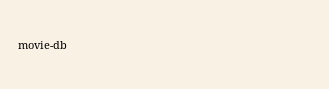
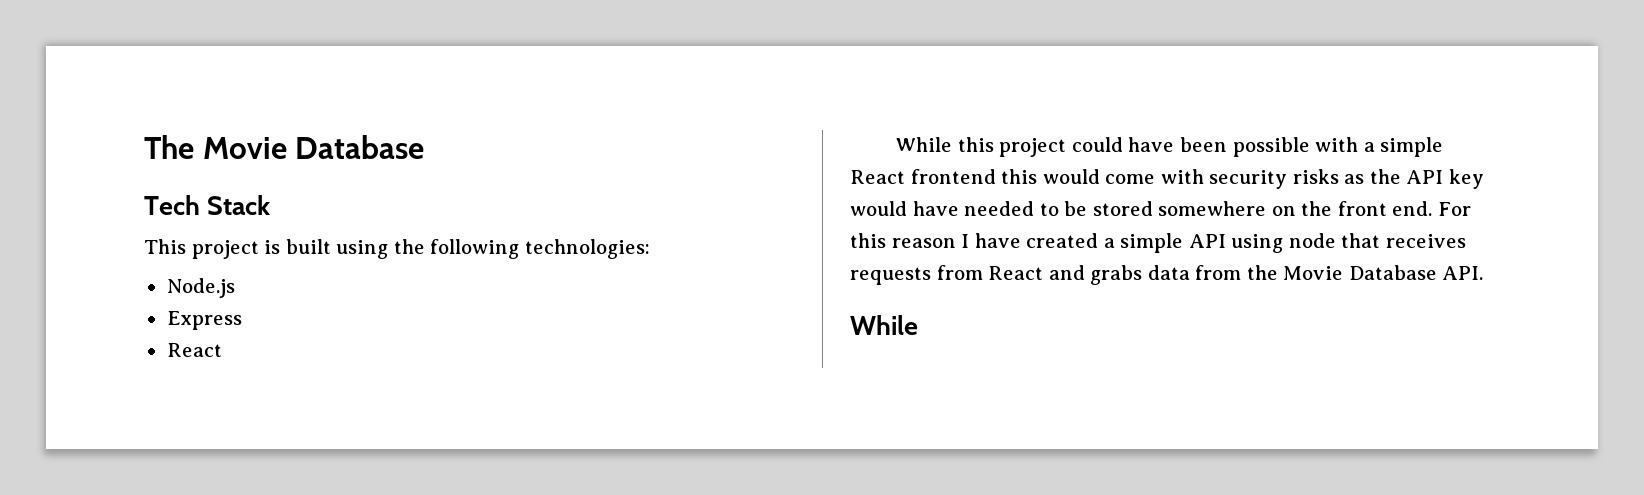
- movie-db
+ The Movie Database
+ Tech Stack
+ This project is built using the following technologies:
+ Node.js
+ Express
+ React
+ While this project could have been possible with a simple React frontend this would come with security risks as the API key would have needed to be stored somewhere on the front end. For this reason I have created a simple API using node that receives requests from React and grabs data from the Movie Database API.
+ While

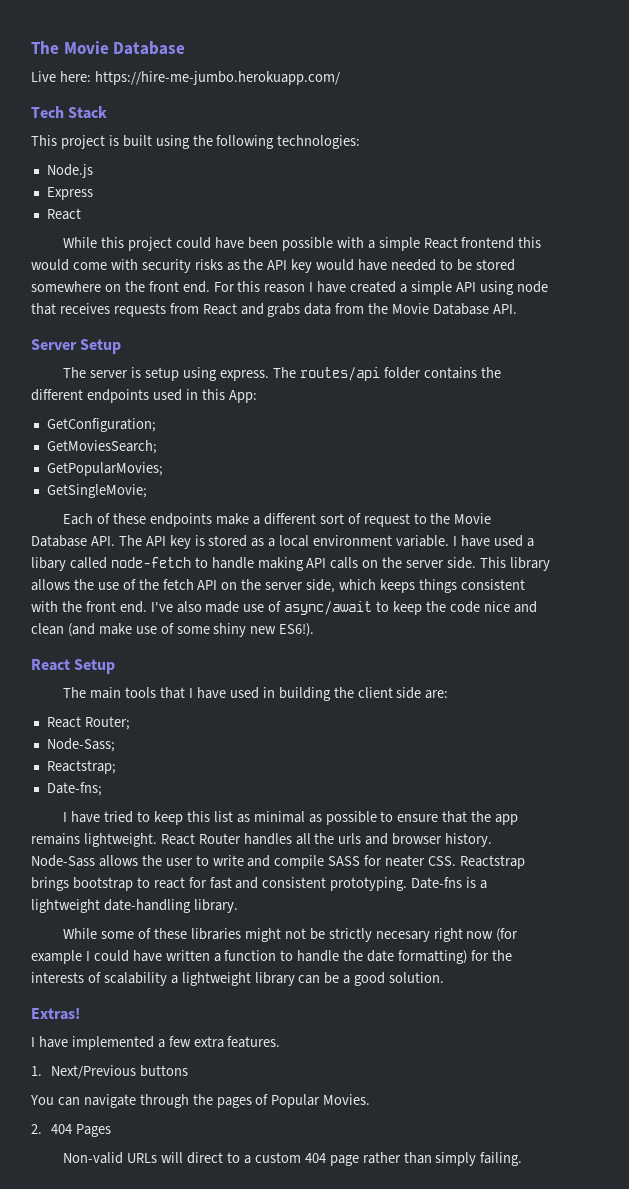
+ Live here: https://hire-me-jumbo.herokuapp.com/
  For this reason I have created a simple API using node that receives requests from React and grabs data from the Movie Database API.
- While
+ Server Setup
+ The server is setup using express. The routes/api folder contains the different endpoints used in this App:
+ GetConfiguration;
+ GetMoviesSearch;
+ GetPopularMovies;
+ GetSingleMovie;
+ Each of these endpoints make a different sort of request to the Movie Database API. The API key is stored as a local environment variable. I have used a libary called node-fetch to handle making API calls on the server side. This library allows the use of the fetch API on the server side, which keeps things consistent with the front end. I've also made use of async/await to keep the code nice and clean (and make use of some shiny new ES6!).
+ React Setup
+ The main tools that I have used in building the client side are:
+ React Router;
+ Node-Sass;
+ Reactstrap;
+ Date-fns;
+ I have tried to keep this list as minimal as possible to ensure that the app remains lightweight. React Router handles all the urls and browser history. Node-Sass allows the user to write and compile SASS for neater CSS. Reactstrap brings bootstrap to react for fast and consistent prototyping. Date-fns is a lightweight date-handling library.
+ While some of these libraries might not be strictly necesary right now (for example I could have written a function to handle the date formatting) for the interests of scalability a lightweight library can be a good solution.
+ Extras!
+ I have implemented a few extra features.
+ 1. Next/Previous buttons
+ You can navigate through the pages of Popular Movies.
+ 2. 404 Pages
+ Non-valid URLs will direct to a custom 404 page rather than simply failing.

